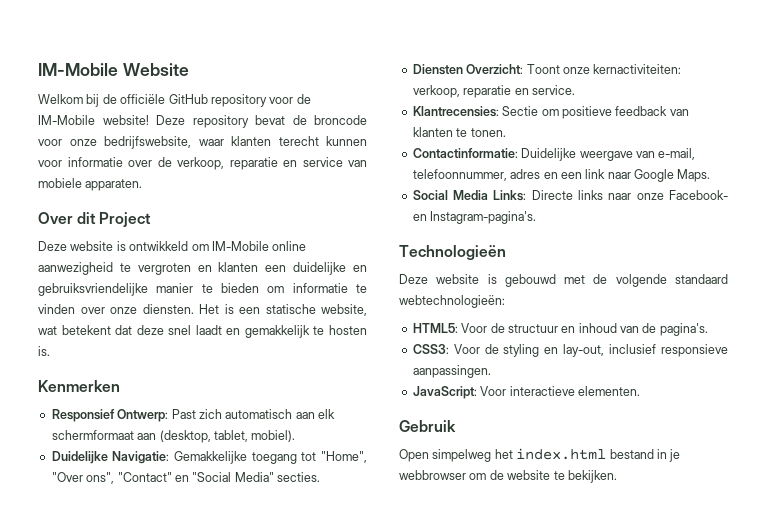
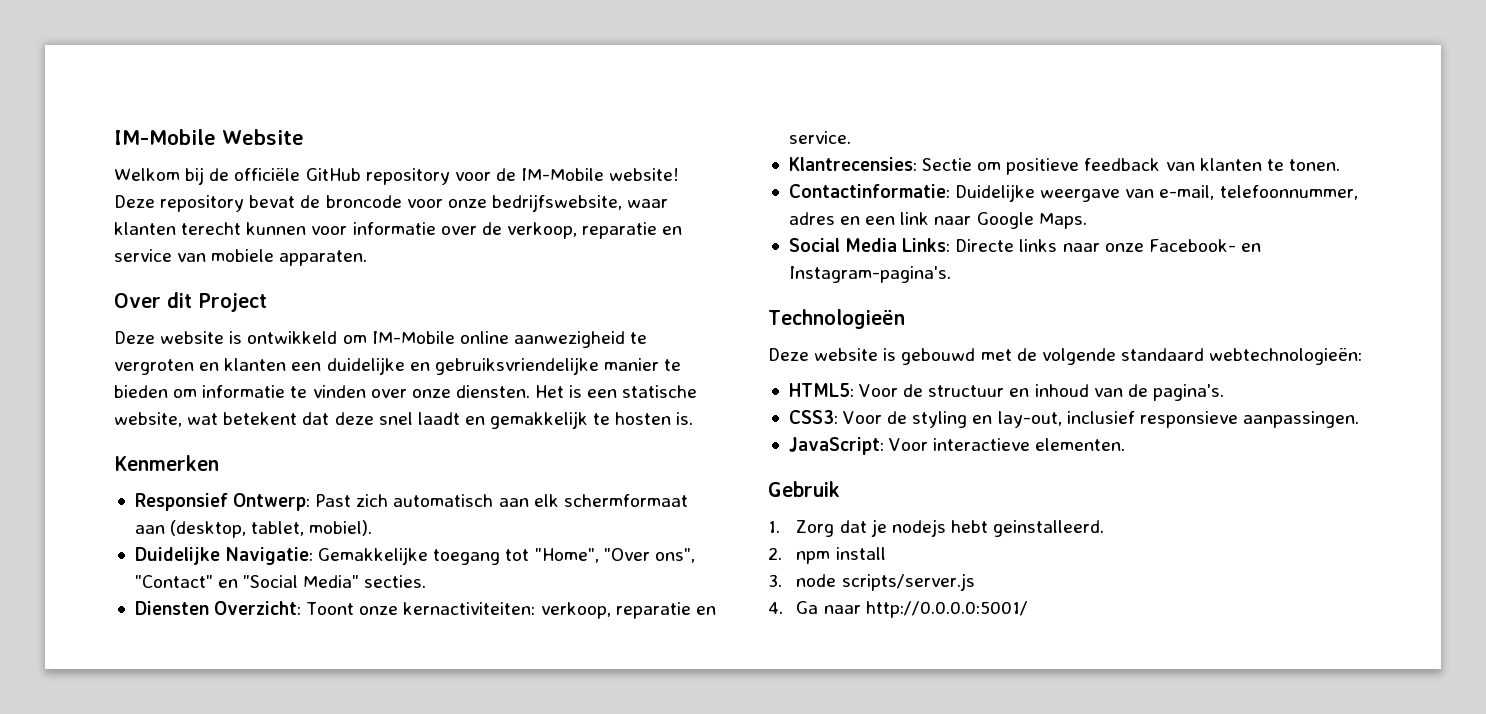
- Open simpelweg het index.html bestand in je webbrowser om de website te bekijken.
+ 1. Zorg dat je nodejs hebt geinstalleerd.
+ 2. npm install
+ 3. node scripts/server.js
+ 4. Ga naar http://0.0.0.0:5001/

